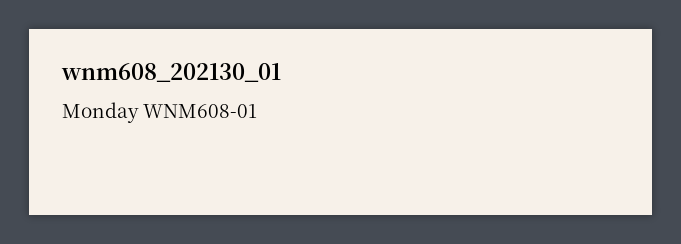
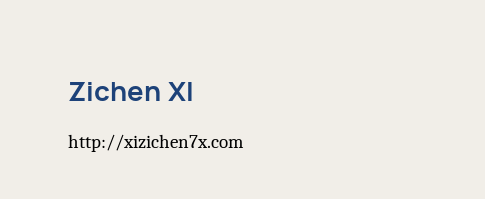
- wnm608_202130_01
- Monday WNM608-01
+ Zichen XI
+ http://xizichen7x.com

